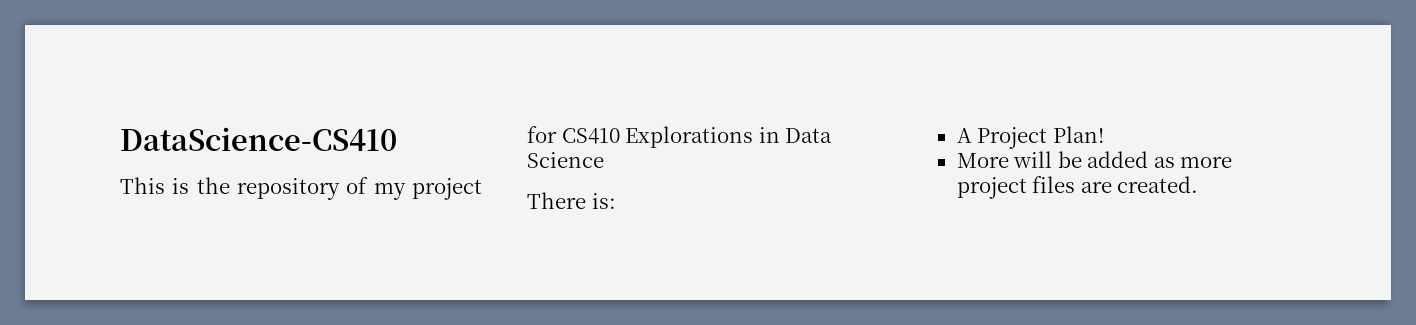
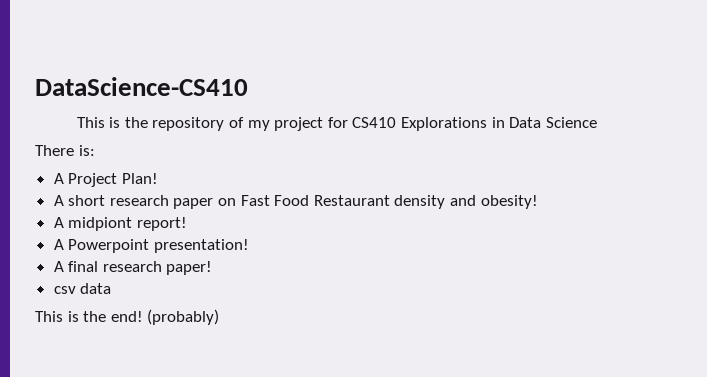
- More will be added as more project files are created.
+ A short research paper on Fast Food Restaurant density and obesity!
+ A midpiont report!
+ A Powerpoint presentation!
+ A final research paper!
+ csv data
+ This is the end! (probably)

